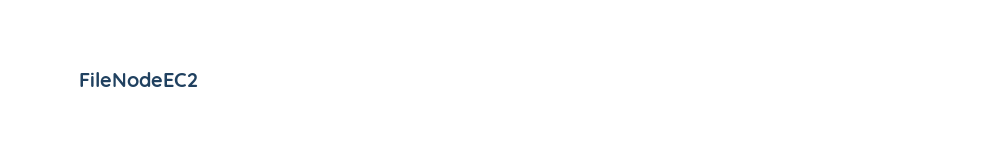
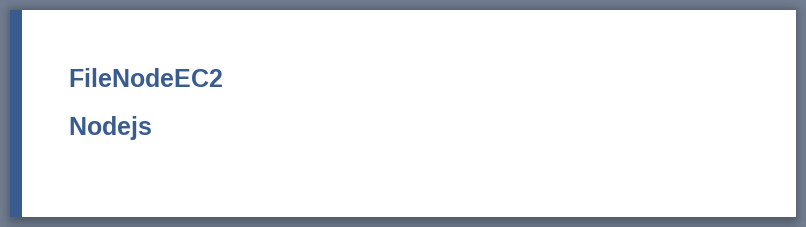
+ Nodejs

